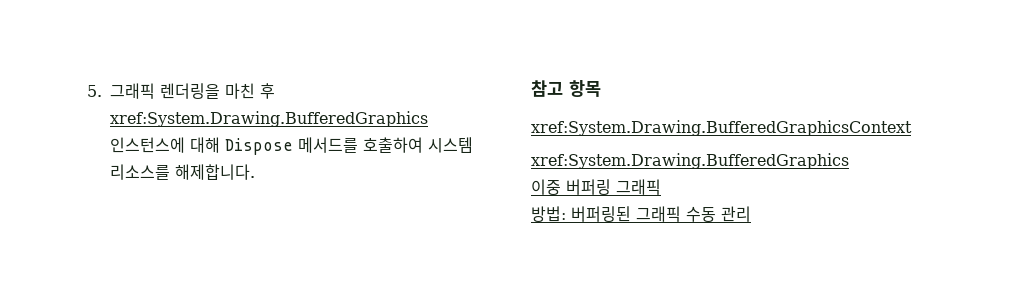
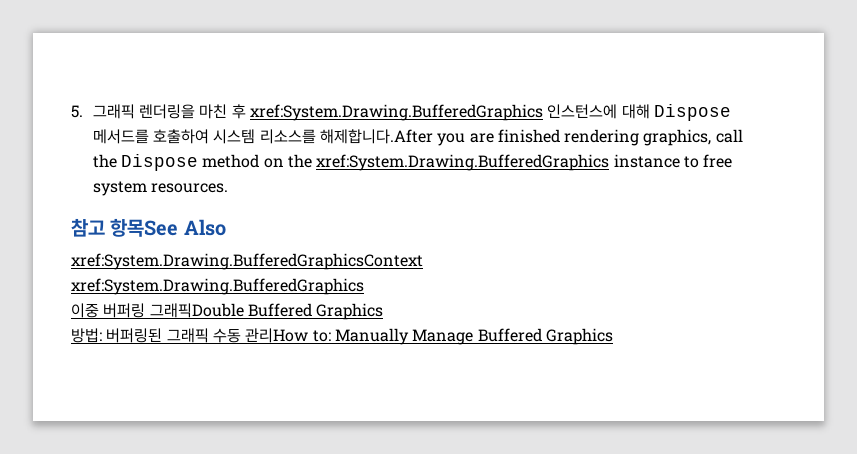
- 5. 그래픽 렌더링을 마친 후 xref:System.Drawing.BufferedGraphics 인스턴스에 대해 Dispose 메서드를 호출하여 시스템 리소스를 해제합니다.
+ 5. 그래픽 렌더링을 마친 후 xref:System.Drawing.BufferedGraphics 인스턴스에 대해 Dispose 메서드를 호출하여 시스템 리소스를 해제합니다.After you are finished rendering graphics, call the Dispose method on the xref:System.Drawing.BufferedGraphics instance to free system resources.
- 참고 항목
+ 참고 항목See Also
- 이중 버퍼링 그래픽
+ 이중 버퍼링 그래픽Double Buffered Graphics
- 방법: 버퍼링된 그래픽 수동 관리
+ 방법: 버퍼링된 그래픽 수동 관리How to: Manually Manage Buffered Graphics

